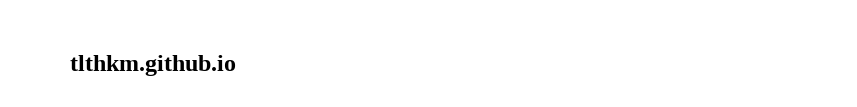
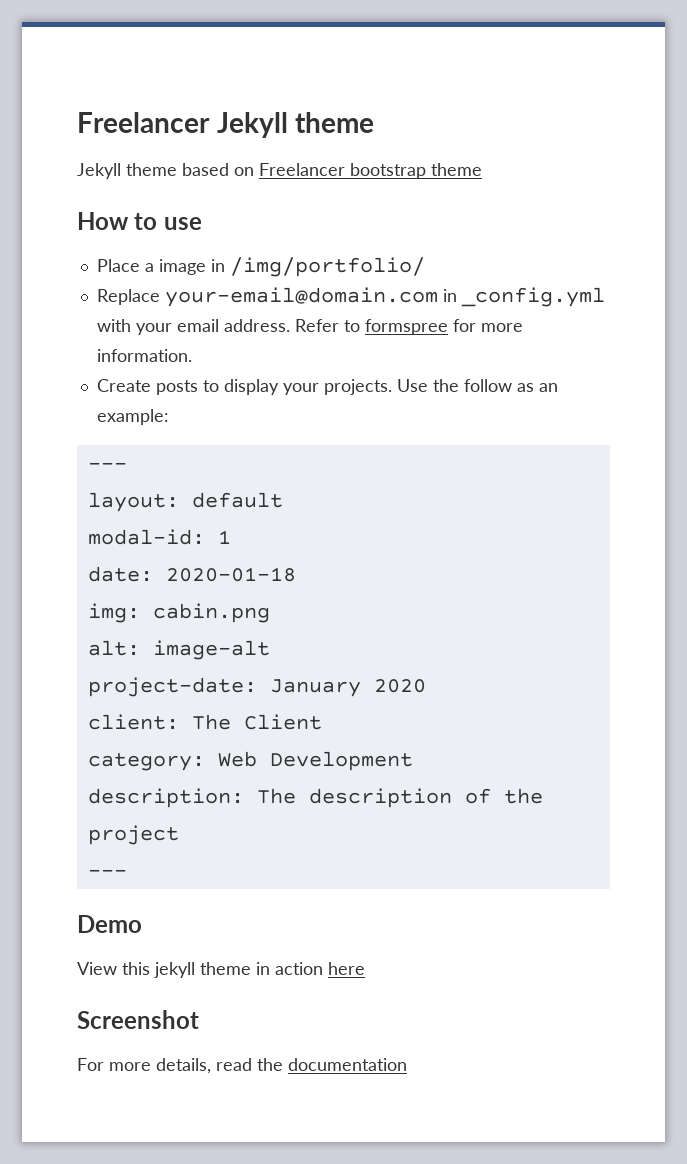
- tlthkm.github.io
+ Freelancer Jekyll theme
+ Jekyll theme based on Freelancer bootstrap theme
+ How to use
+ Place a image in /img/portfolio/
+ Replace your-email@domain.com in _config.yml with your email address. Refer to formspree for more information.
+ Create posts to display your projects. Use the follow as an example:
+ ---
+ layout: default
+ modal-id: 1
+ date: 2020-01-18
+ img: cabin.png
+ alt: image-alt
+ project-date: January 2020
+ client: The Client
+ category: Web Development
+ description: The description of the project
+ ---
+ Demo
+ View this jekyll theme in action here
+ Screenshot
+ For more details, read the documentation

